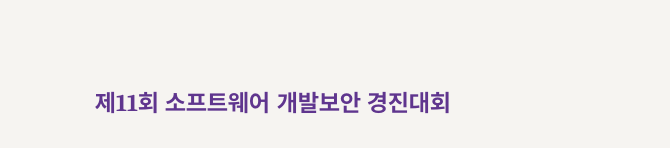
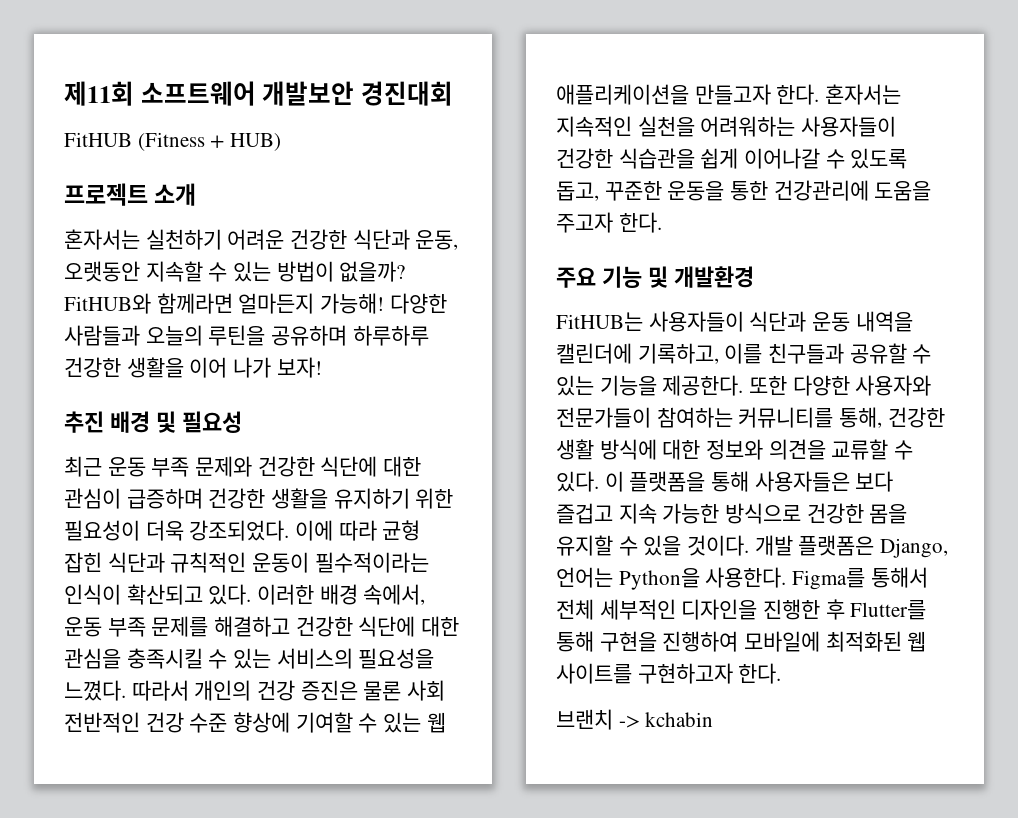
+ FitHUB (Fitness + HUB)
+ 프로젝트 소개
+ 혼자서는 실천하기 어려운 건강한 식단과 운동, 오랫동안 지속할 수 있는 방법이 없을까? FitHUB와 함께라면 얼마든지 가능해! 다양한 사람들과 오늘의 루틴을 공유하며 하루하루 건강한 생활을 이어 나가 보자!
+ 추진 배경 및 필요성
+ 최근 운동 부족 문제와 건강한 식단에 대한 관심이 급증하며 건강한 생활을 유지하기 위한 필요성이 더욱 강조되었다. 이에 따라 균형 잡힌 식단과 규칙적인 운동이 필수적이라는 인식이 확산되고 있다. 이러한 배경 속에서, 운동 부족 문제를 해결하고 건강한 식단에 대한 관심을 충족시킬 수 있는 서비스의 필요성을 느꼈다. 따라서 개인의 건강 증진은 물론 사회 전반적인 건강 수준 향상에 기여할 수 있는 웹 애플리케이션을 만들고자 한다. 혼자서는 지속적인 실천을 어려워하는 사용자들이 건강한 식습관을 쉽게 이어나갈 수 있도록 돕고, 꾸준한 운동을 통한 건강관리에 도움을 주고자 한다.
+ 주요 기능 및 개발환경
+ FitHUB는 사용자들이 식단과 운동 내역을 캘린더에 기록하고, 이를 친구들과 공유할 수 있는 기능을 제공한다. 또한 다양한 사용자와 전문가들이 참여하는 커뮤니티를 통해, 건강한 생활 방식에 대한 정보와 의견을 교류할 수 있다. 이 플랫폼을 통해 사용자들은 보다 즐겁고 지속 가능한 방식으로 건강한 몸을 유지할 수 있을 것이다. 개발 플랫폼은 Django, 언어는 Python을 사용한다. Figma를 통해서 전체 세부적인 디자인을 진행한 후 Flutter를 통해 구현을 진행하여 모바일에 최적화된 웹 사이트를 구현하고자 한다.
+ 브랜치 -> kchabin

